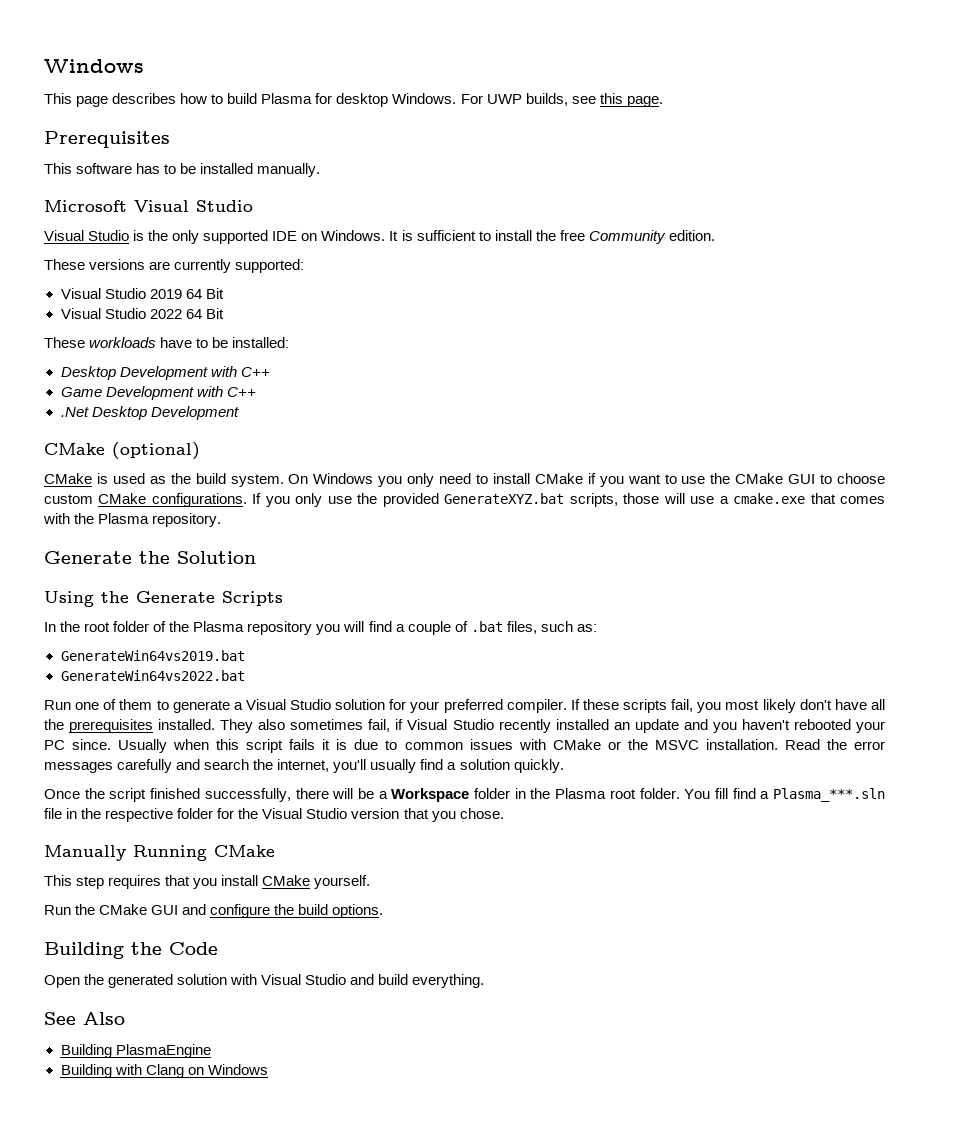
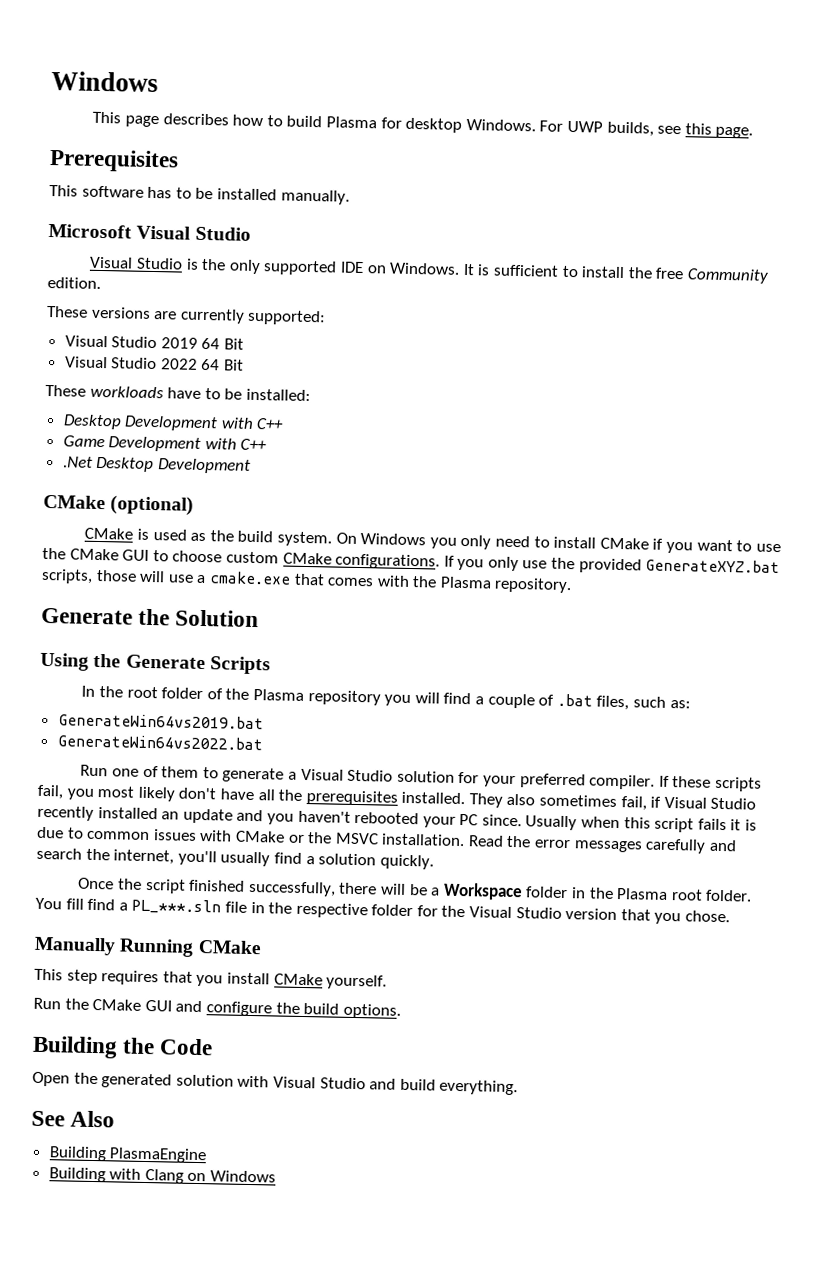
- You fill find a Plasma_***.sln file in the respective folder for the Visual Studio version that you chose.
+ You fill find a PL_***.sln file in the respective folder for the Visual Studio version that you chose.

